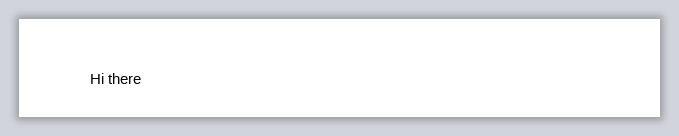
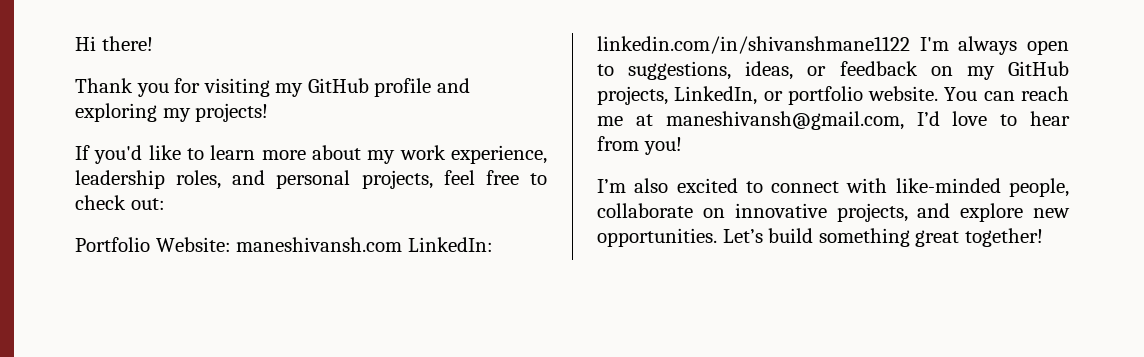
- Hi there
+ Hi there!
+ Thank you for visiting my GitHub profile and exploring my projects!
+ If you'd like to learn more about my work experience, leadership roles, and personal projects, feel free to check out:
+ Portfolio Website: maneshivansh.com LinkedIn: linkedin.com/in/shivanshmane1122 I'm always open to suggestions, ideas, or feedback on my GitHub projects, LinkedIn, or portfolio website. You can reach me at maneshivansh@gmail.com, I’d love to hear from you!
+ I’m also excited to connect with like-minded people, collaborate on innovative projects, and explore new opportunities. Let’s build something great together!

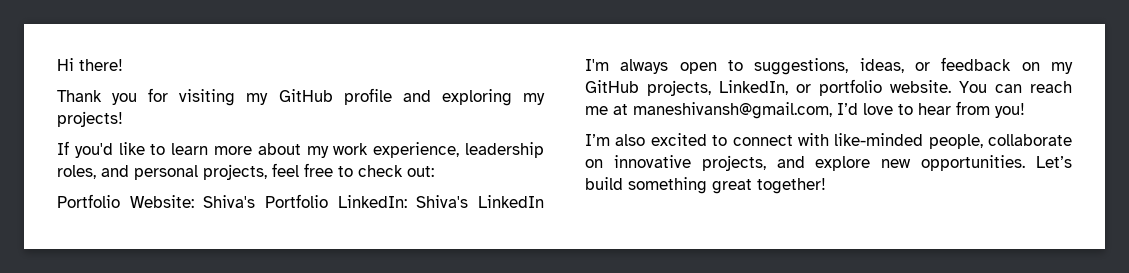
- Portfolio Website: maneshivansh.com LinkedIn: linkedin.com/in/shivanshmane1122 I'm always open to suggestions, ideas, or feedback on my GitHub projects, LinkedIn, or portfolio website.
+ Portfolio Website: Shiva's Portfolio LinkedIn: Shiva's LinkedIn I'm always open to suggestions, ideas, or feedback on my GitHub projects, LinkedIn, or portfolio website.

